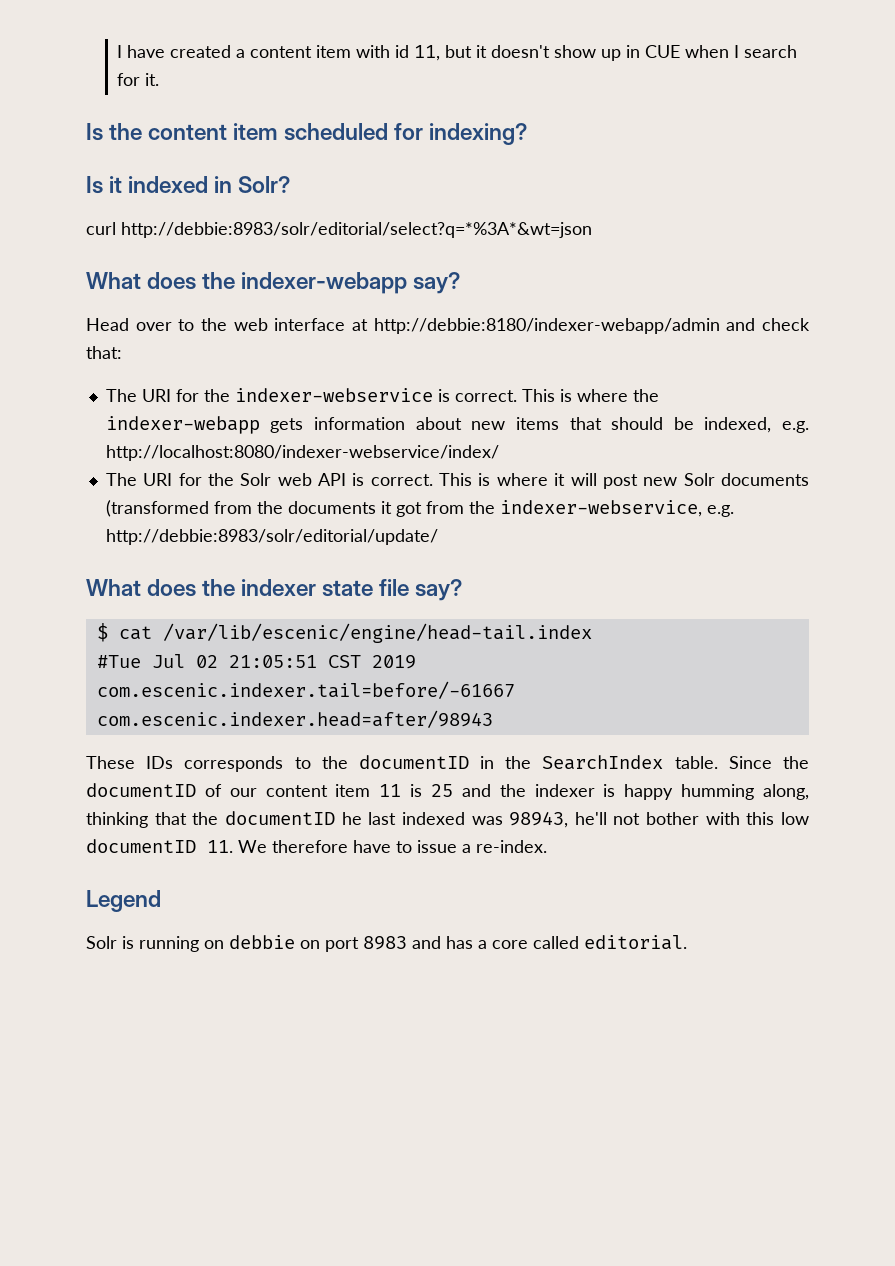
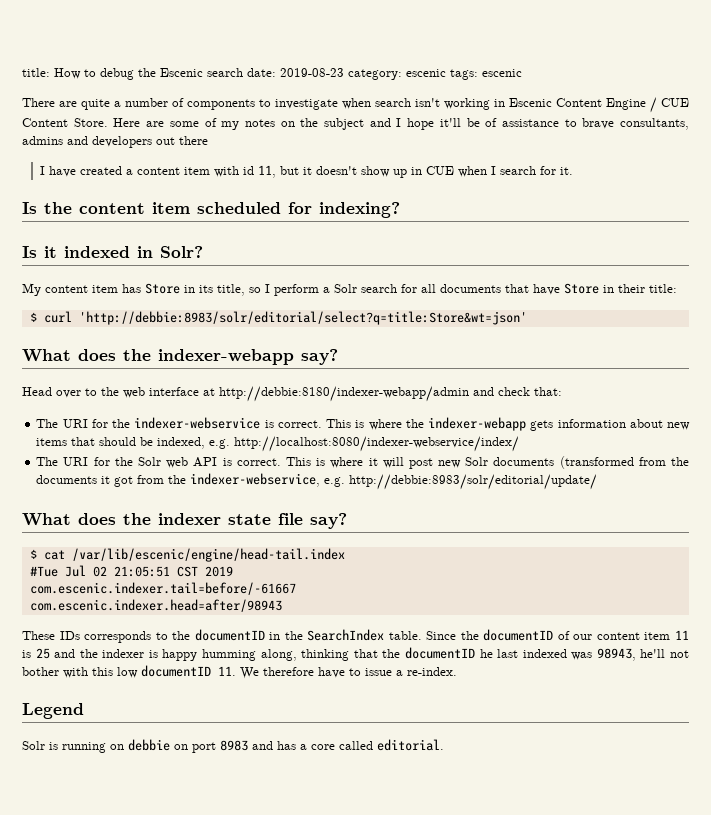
+ title: How to debug the Escenic search date: 2019-08-23 category: escenic tags: escenic
+ There are quite a number of components to investigate when search isn't working in Escenic Content Engine / CUE Content Store. Here are some of my notes on the subject and I hope it'll be of assistance to brave consultants, admins and developers out there
- curl http://debbie:8983/solr/editorial/select?q=*%3A*&wt=json
+ My content item has Store in its title, so I perform a Solr search for all documents that have Store in their title:
+ $ curl 'http://debbie:8983/solr/editorial/select?q=title:Store&wt=json'

